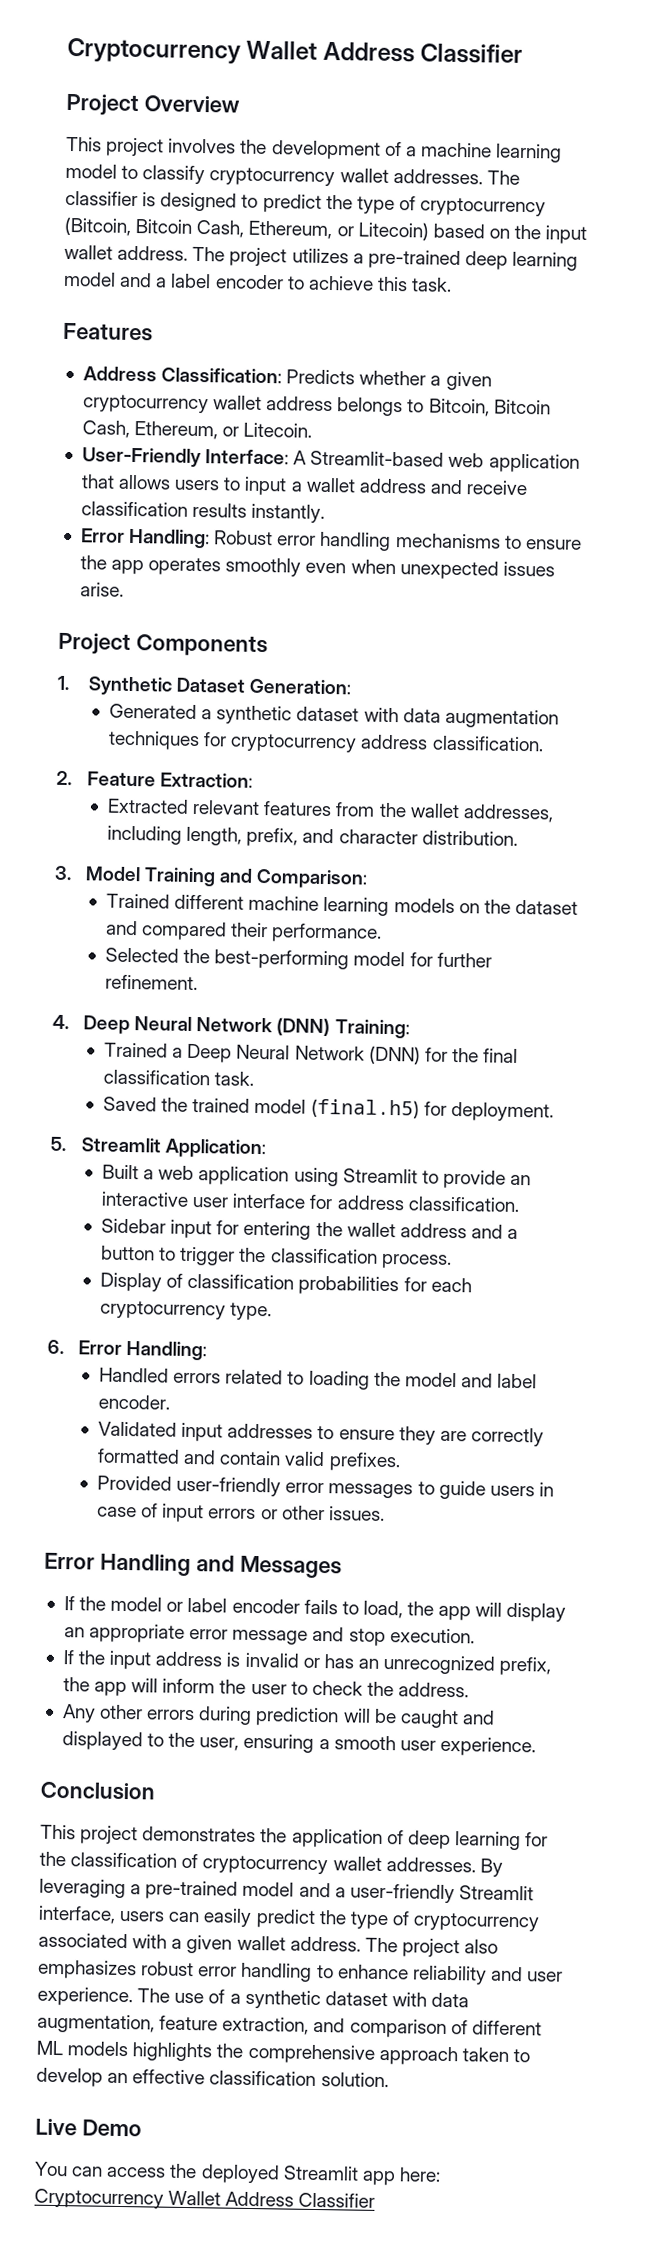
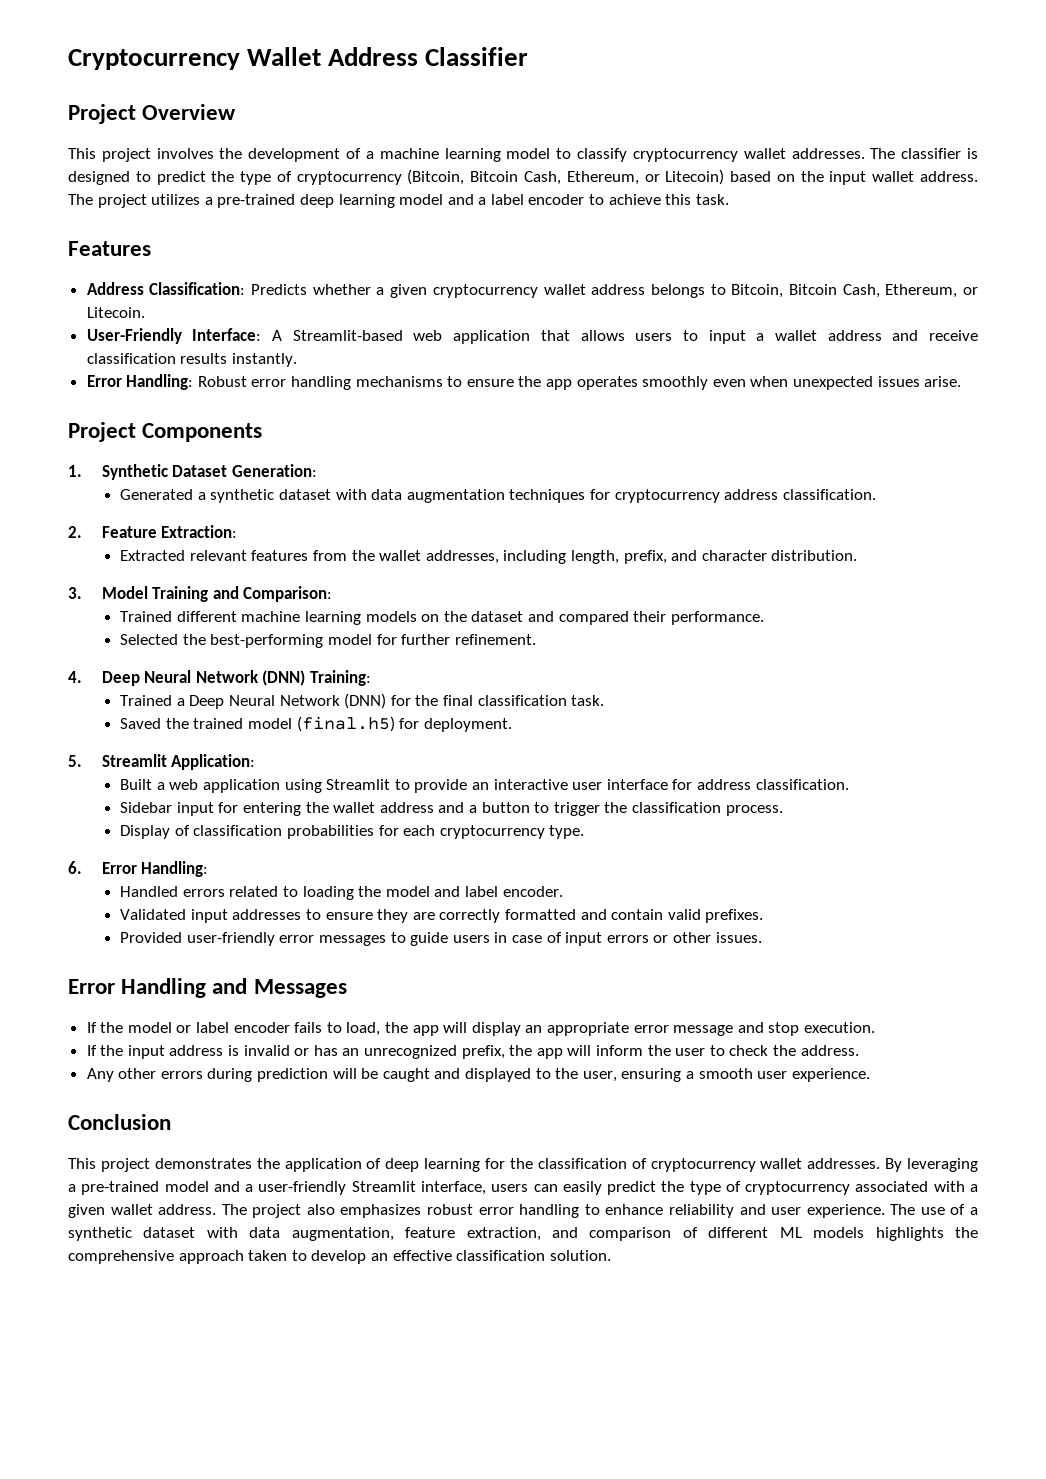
- Live Demo
- You can access the deployed Streamlit app here: Cryptocurrency Wallet Address Classifier

